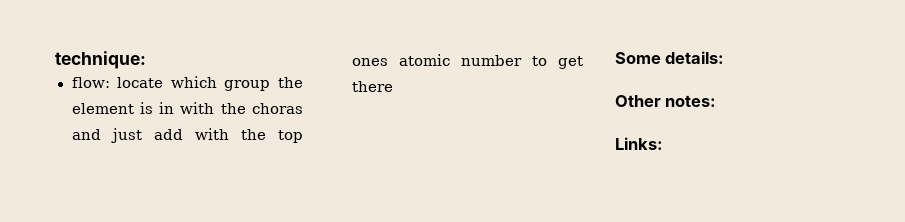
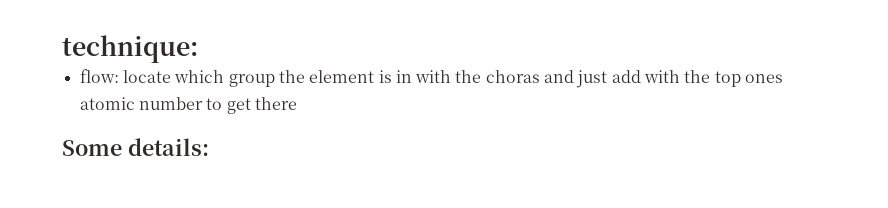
- Other notes:
- Links:

